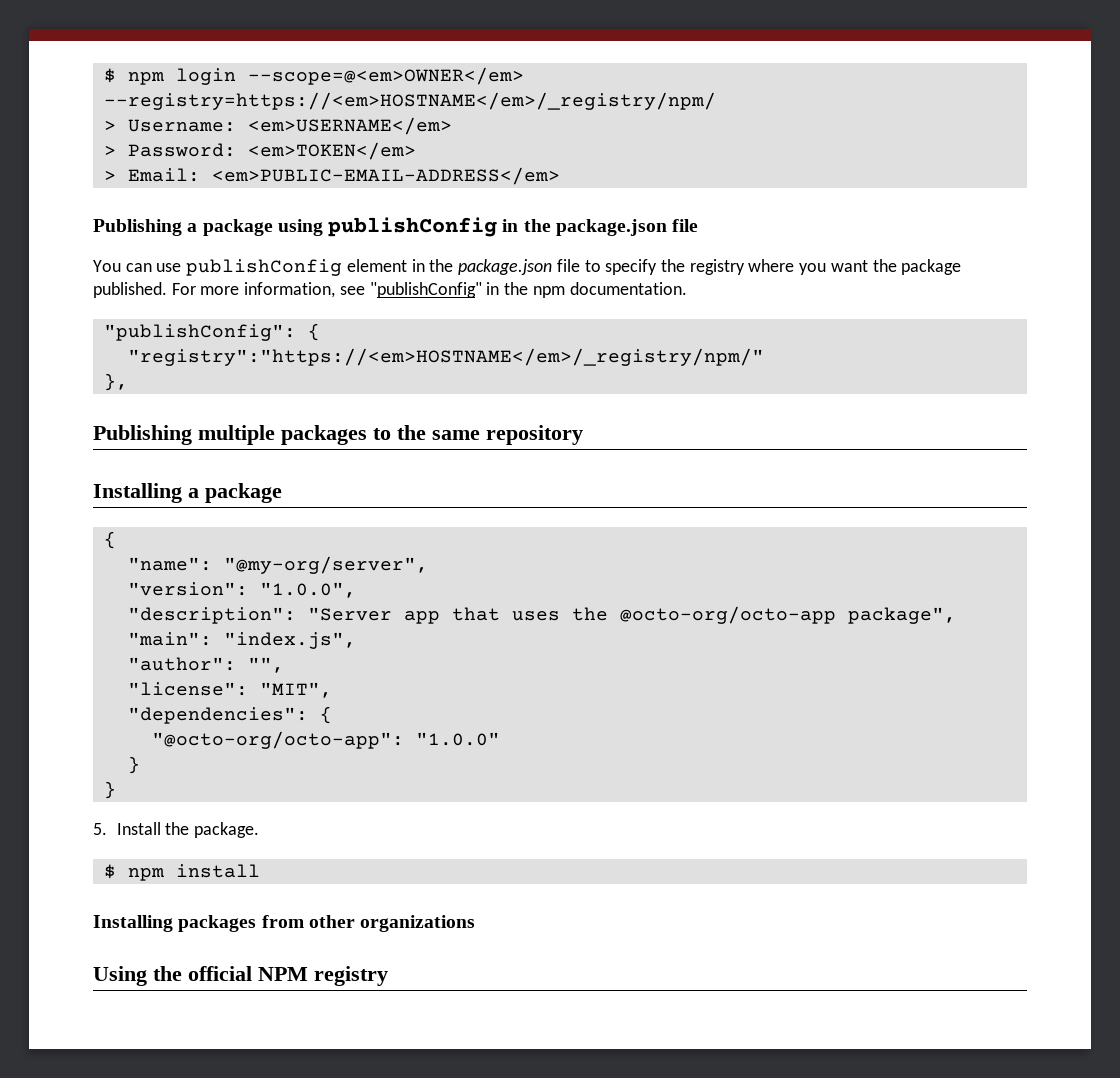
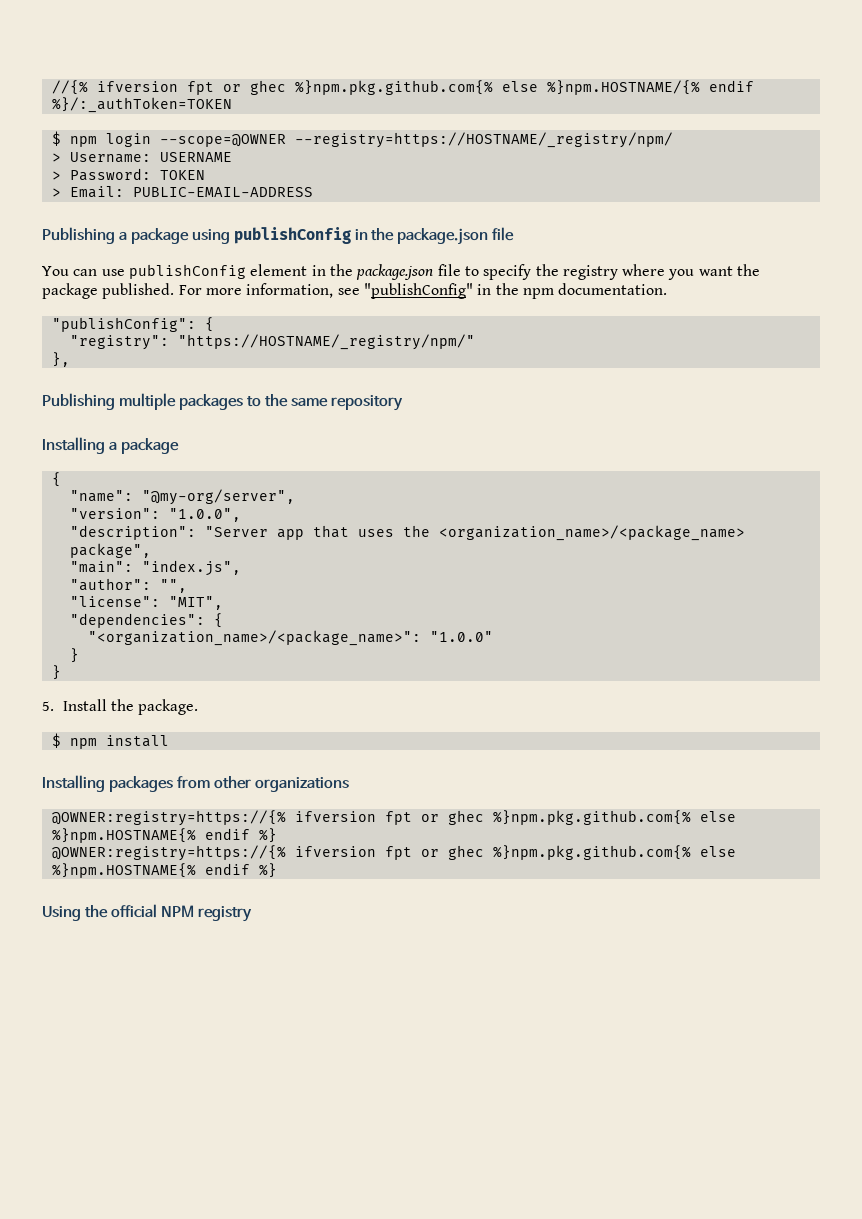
+ //{% ifversion fpt or ghec %}npm.pkg.github.com{% else %}npm.HOSTNAME/{% endif %}/:_authToken=TOKEN
- $ npm login --scope=@<em>OWNER</em> --registry=https://<em>HOSTNAME</em>/_registry/npm/
+ $ npm login --scope=@OWNER --registry=https://HOSTNAME/_registry/npm/
- > Username: <em>USERNAME</em>
+ > Username: USERNAME
- > Password: <em>TOKEN</em>
+ > Password: TOKEN
- > Email: <em>PUBLIC-EMAIL-ADDRESS</em>
+ > Email: PUBLIC-EMAIL-ADDRESS
- "registry":"https://<em>HOSTNAME</em>/_registry/npm/"
+ "registry": "https://HOSTNAME/_registry/npm/"
- "description": "Server app that uses the @octo-org/octo-app package",
+ "description": "Server app that uses the <organization_name>/<package_name> package",
- "@octo-org/octo-app": "1.0.0"
+ "<organization_name>/<package_name>": "1.0.0"
  Installing packages from other organizations
+ @OWNER:registry=https://{% ifversion fpt or ghec %}npm.pkg.github.com{% else %}npm.HOSTNAME{% endif %}
+ @OWNER:registry=https://{% ifversion fpt or ghec %}npm.pkg.github.com{% else %}npm.HOSTNAME{% endif %}

